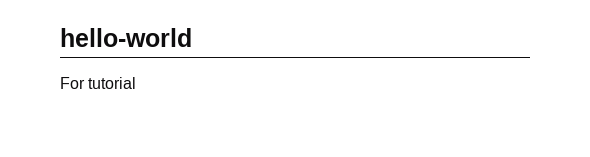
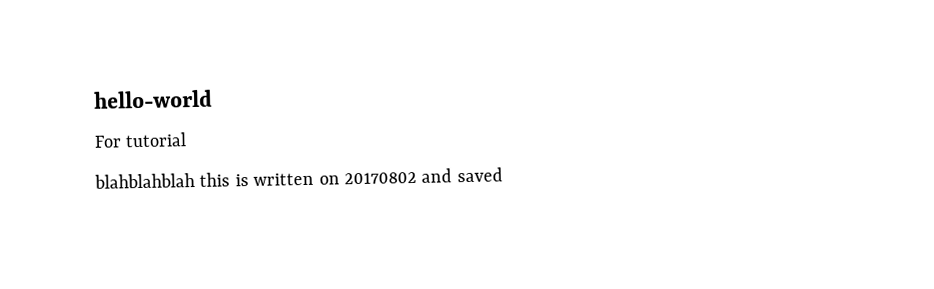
+ blahblahblah this is written on 20170802 and saved

